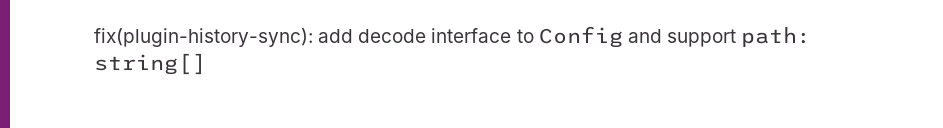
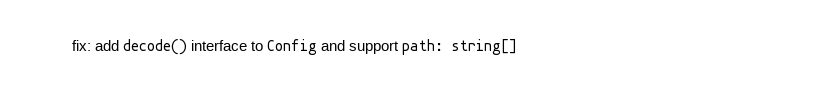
- fix(plugin-history-sync): add decode interface to Config and support path: string[]
+ fix: add decode() interface to Config and support path: string[]

